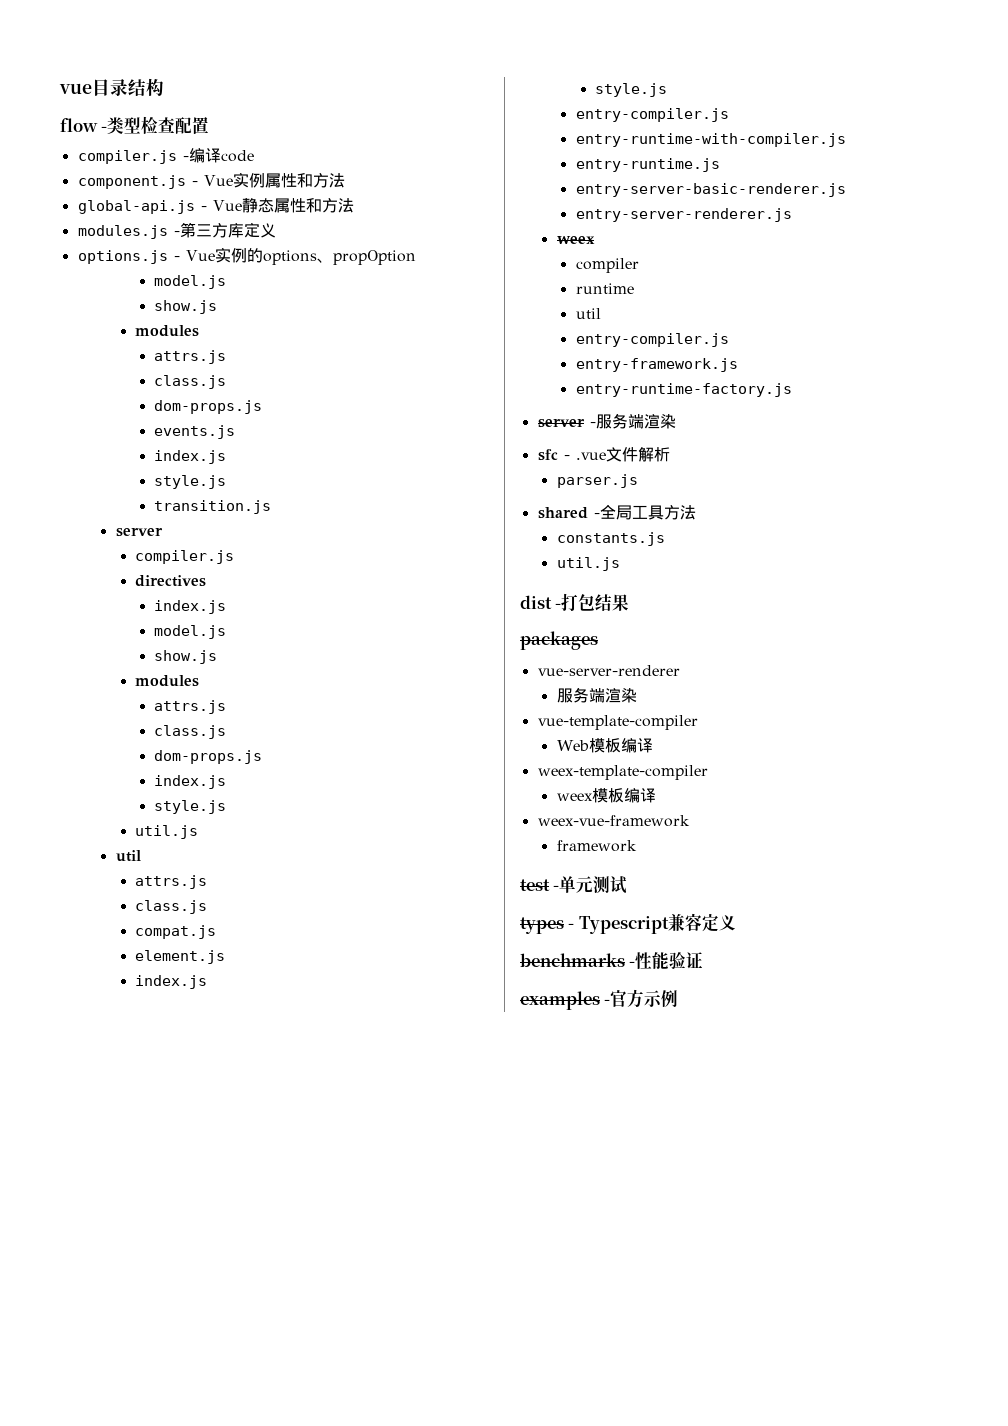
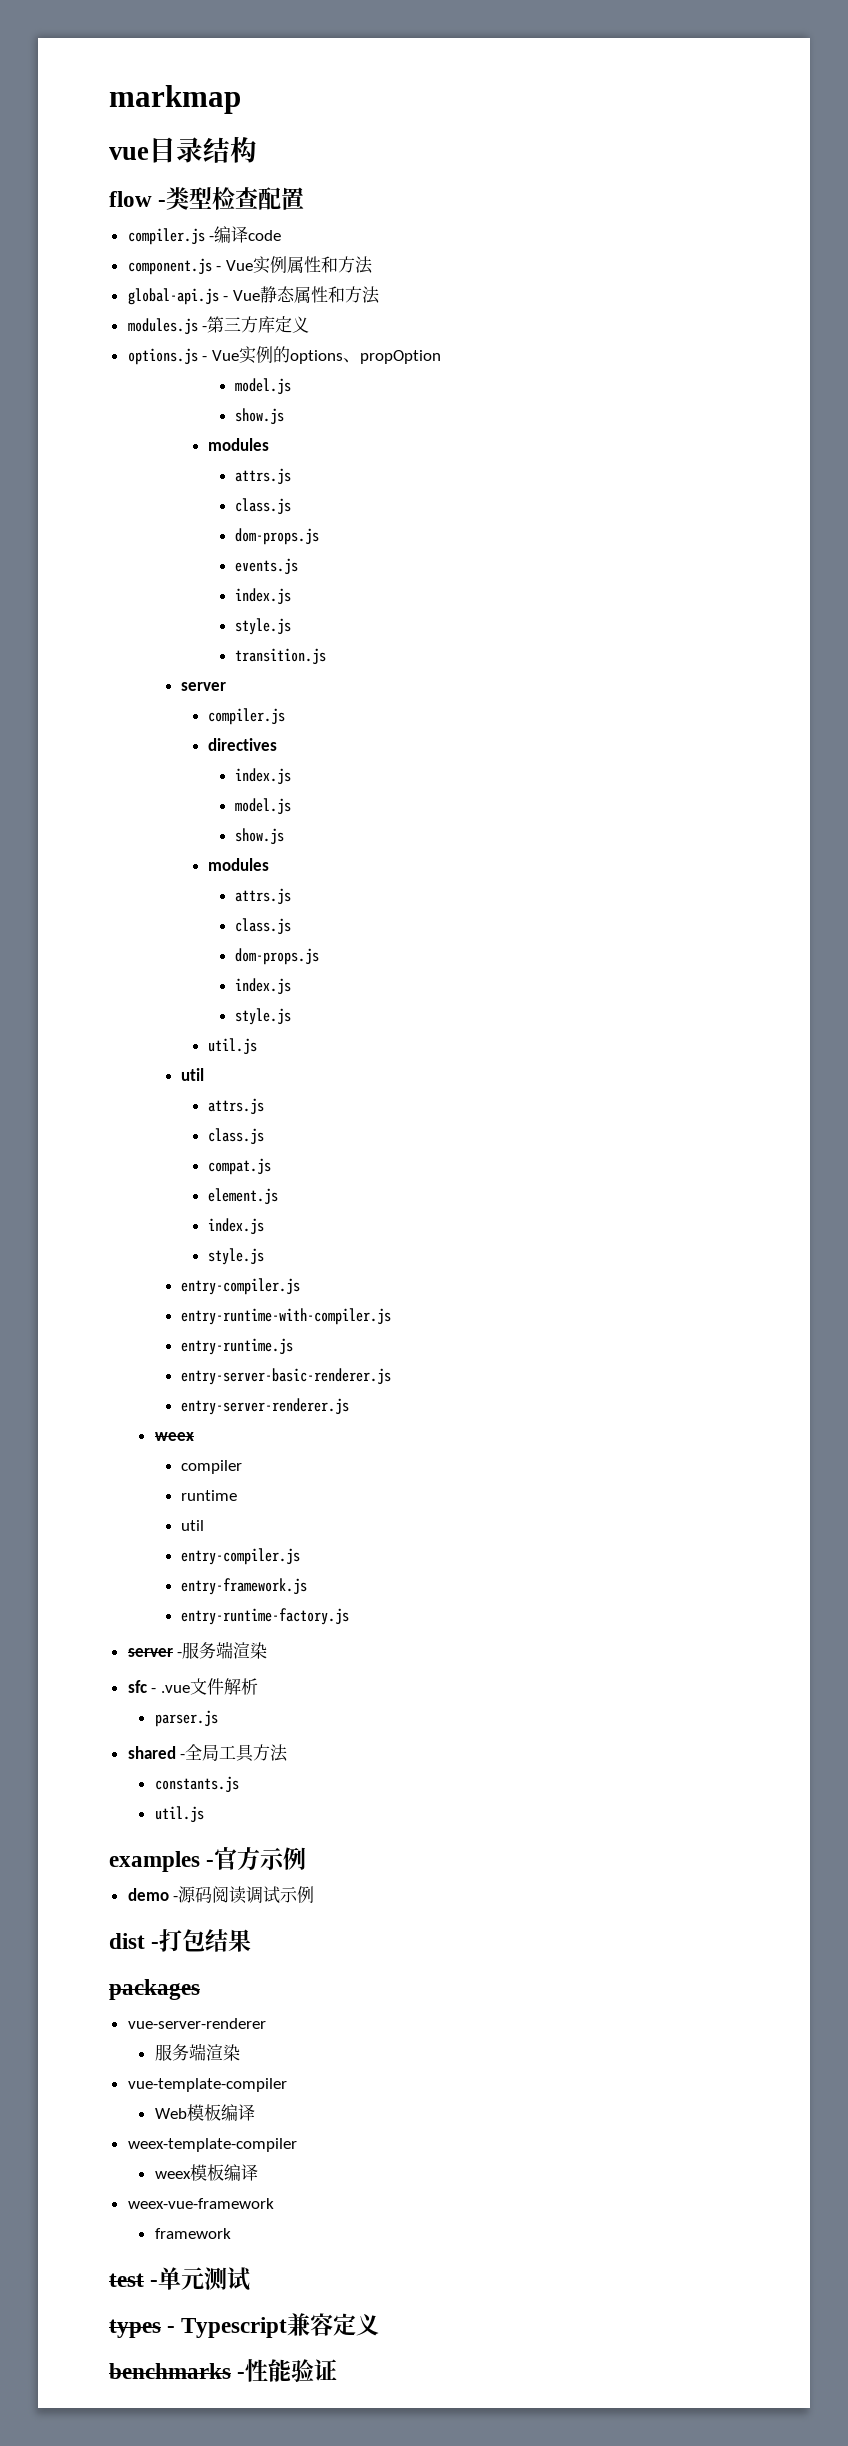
+ markmap
+ examples -官方示例
+ demo -源码阅读调试示例
- examples -官方示例

